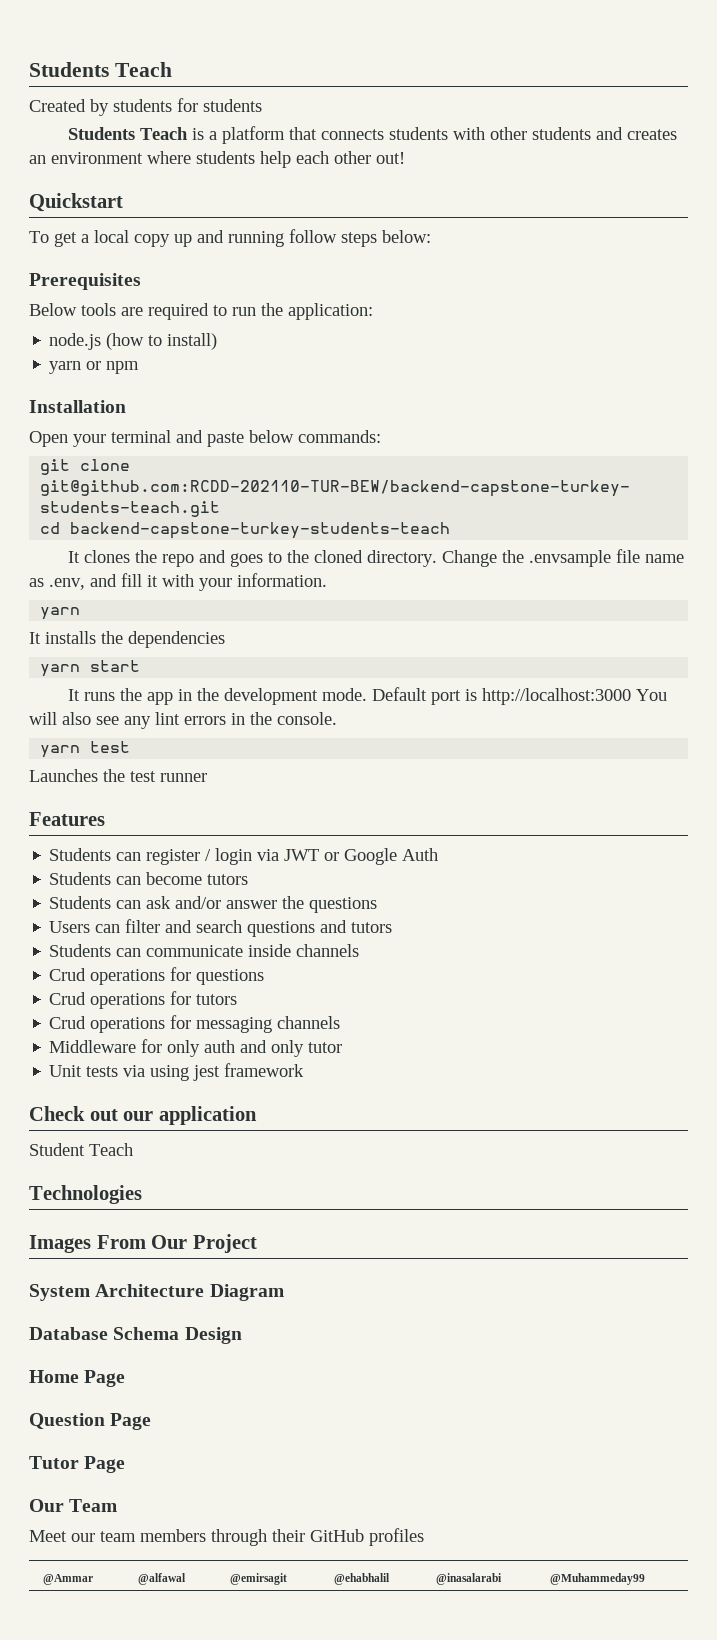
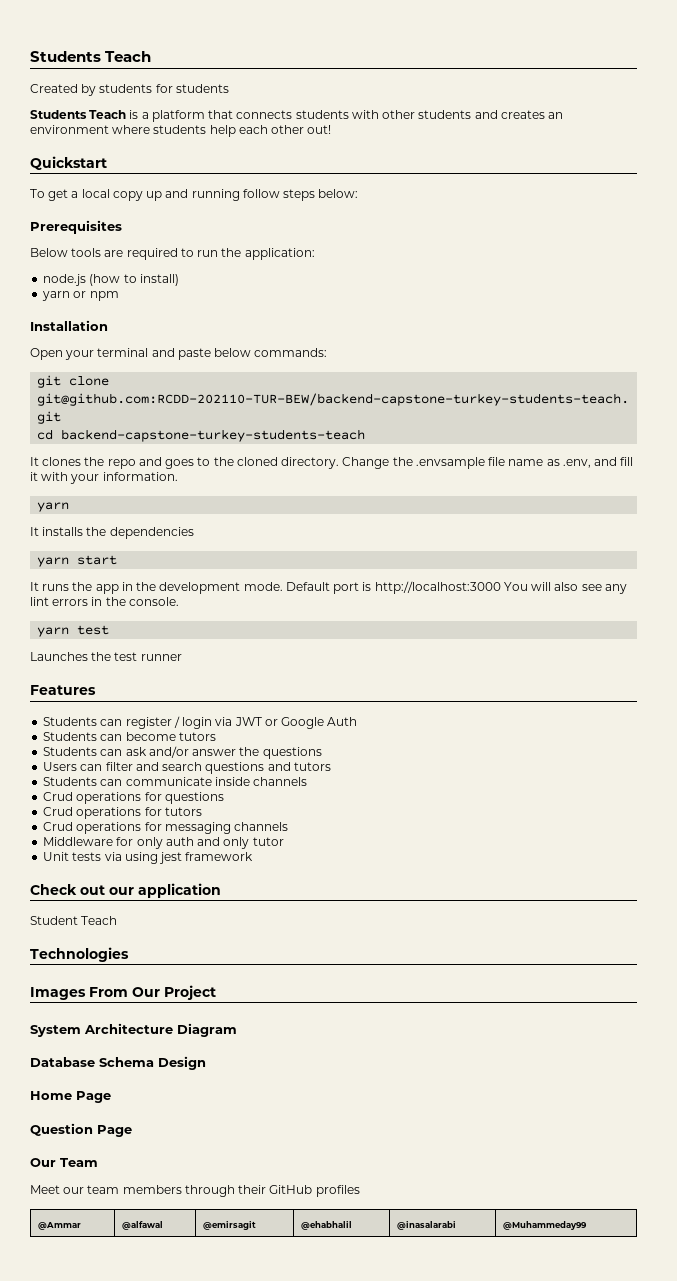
- Tutor Page

